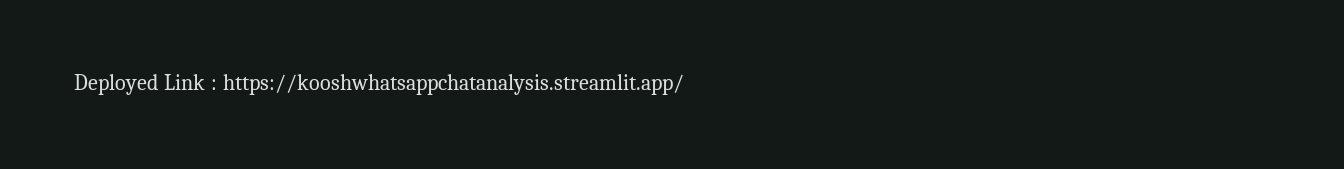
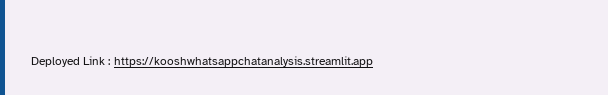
- Deployed Link : https://kooshwhatsappchatanalysis.streamlit.app/
+ Deployed Link : https://kooshwhatsappchatanalysis.streamlit.app

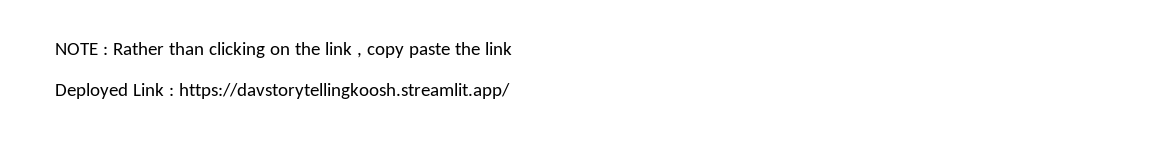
+ NOTE : Rather than clicking on the link , copy paste the link
- Deployed Link : https://kooshwhatsappchatanalysis.streamlit.app
+ Deployed Link : https://davstorytellingkoosh.streamlit.app/

